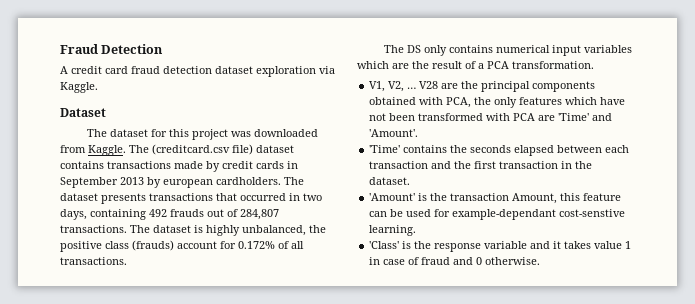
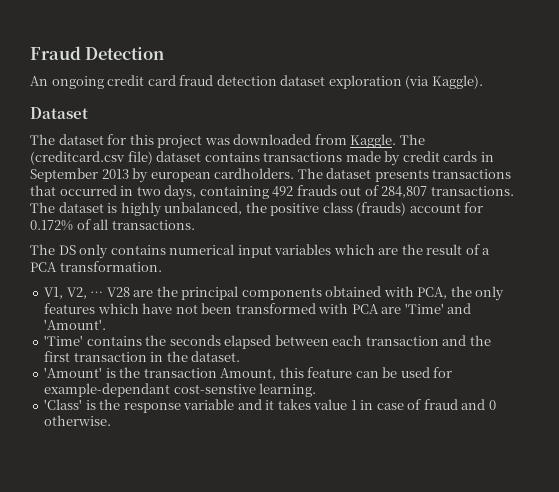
- A credit card fraud detection dataset exploration via Kaggle.
+ An ongoing credit card fraud detection dataset exploration (via Kaggle).

